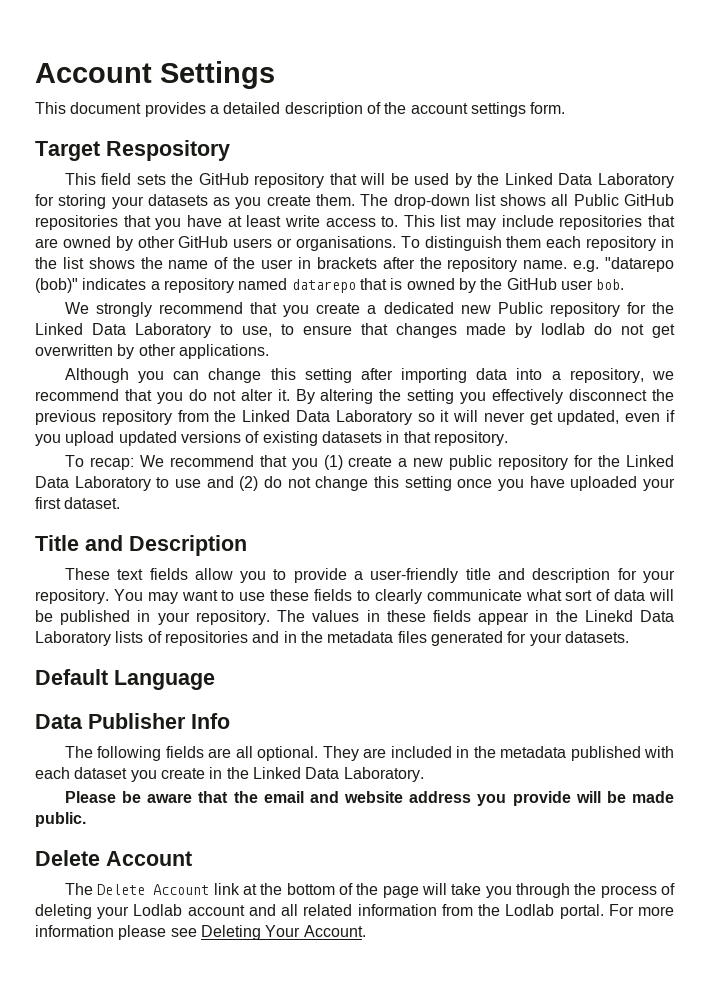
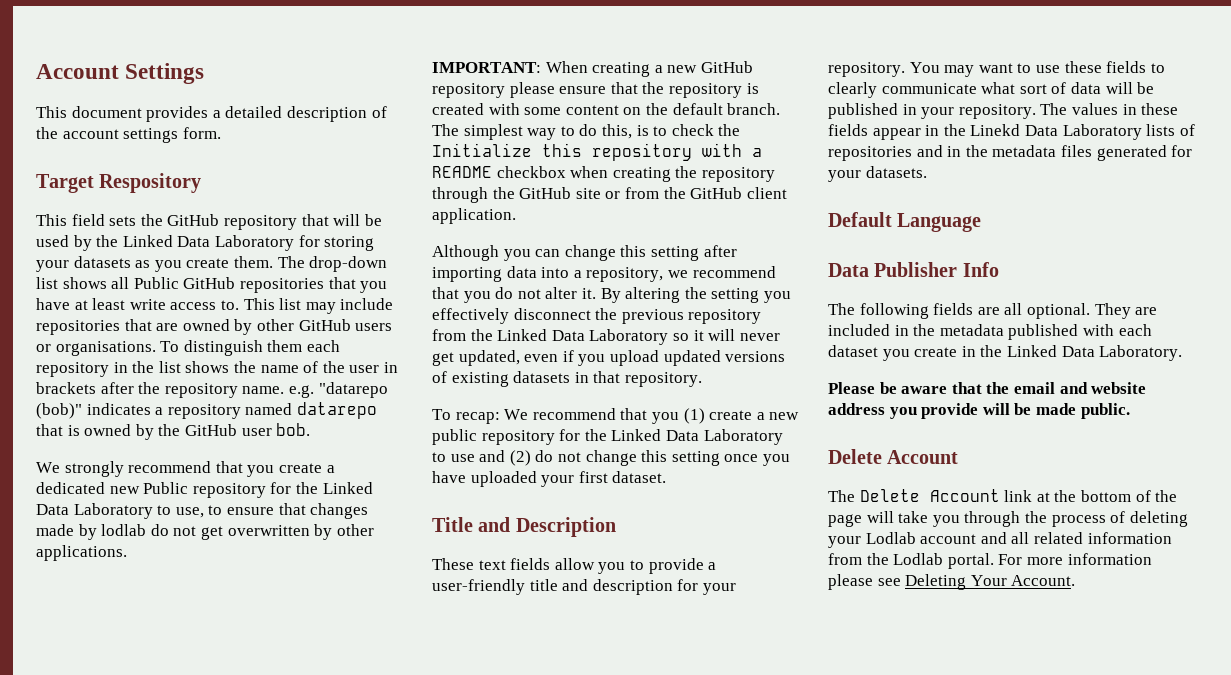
+ IMPORTANT: When creating a new GitHub repository please ensure that the repository is created with some content on the default branch. The simplest way to do this, is to check the Initialize this repository with a README checkbox when creating the repository through the GitHub site or from the GitHub client application.

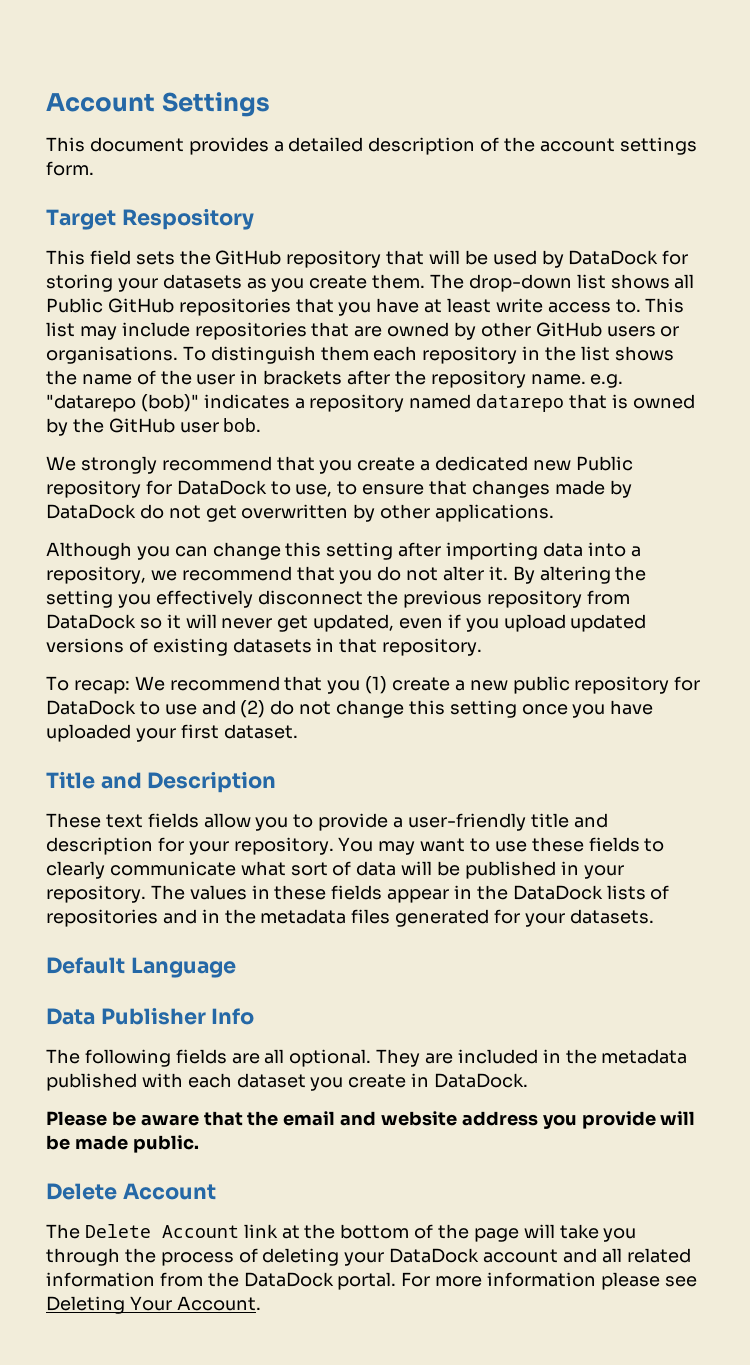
- This field sets the GitHub repository that will be used by the Linked Data Laboratory for storing your datasets as you create them.
+ This field sets the GitHub repository that will be used by DataDock for storing your datasets as you create them.
- We strongly recommend that you create a dedicated new Public repository for the Linked Data Laboratory to use, to ensure that changes made by lodlab do not get overwritten by other applications.
+ We strongly recommend that you create a dedicated new Public repository for DataDock to use, to ensure that changes made by DataDock do not get overwritten by other applications.
- IMPORTANT: When creating a new GitHub repository please ensure that the repository is created with some content on the default branch. The simplest way to do this, is to check the Initialize this repository with a README checkbox when creating the repository through the GitHub site or from the GitHub client application.
- By altering the setting you effectively disconnect the previous repository from the Linked Data Laboratory so it will never get updated, even if you upload updated versions of existing datasets in that repository.
+ By altering the setting you effectively disconnect the previous repository from DataDock so it will never get updated, even if you upload updated versions of existing datasets in that repository.
- To recap: We recommend that you (1) create a new public repository for the Linked Data Laboratory to use and (2) do not change this setting once you have uploaded your first dataset.
+ To recap: We recommend that you (1) create a new public repository for DataDock to use and (2) do not change this setting once you have uploaded your first dataset.
- The values in these fields appear in the Linekd Data Laboratory lists of repositories and in the metadata files generated for your datasets.
+ The values in these fields appear in the DataDock lists of repositories and in the metadata files generated for your datasets.
- They are included in the metadata published with each dataset you create in the Linked Data Laboratory.
+ They are included in the metadata published with each dataset you create in DataDock.
- The Delete Account link at the bottom of the page will take you through the process of deleting your Lodlab account and all related information from the Lodlab portal.
+ The Delete Account link at the bottom of the page will take you through the process of deleting your DataDock account and all related information from the DataDock portal.

